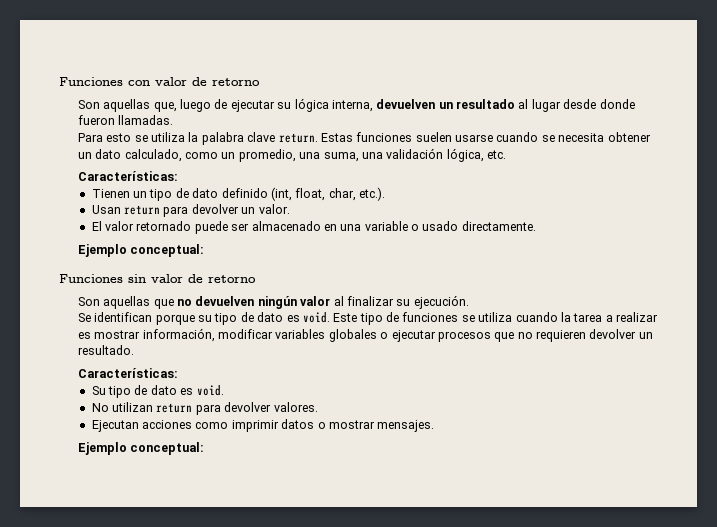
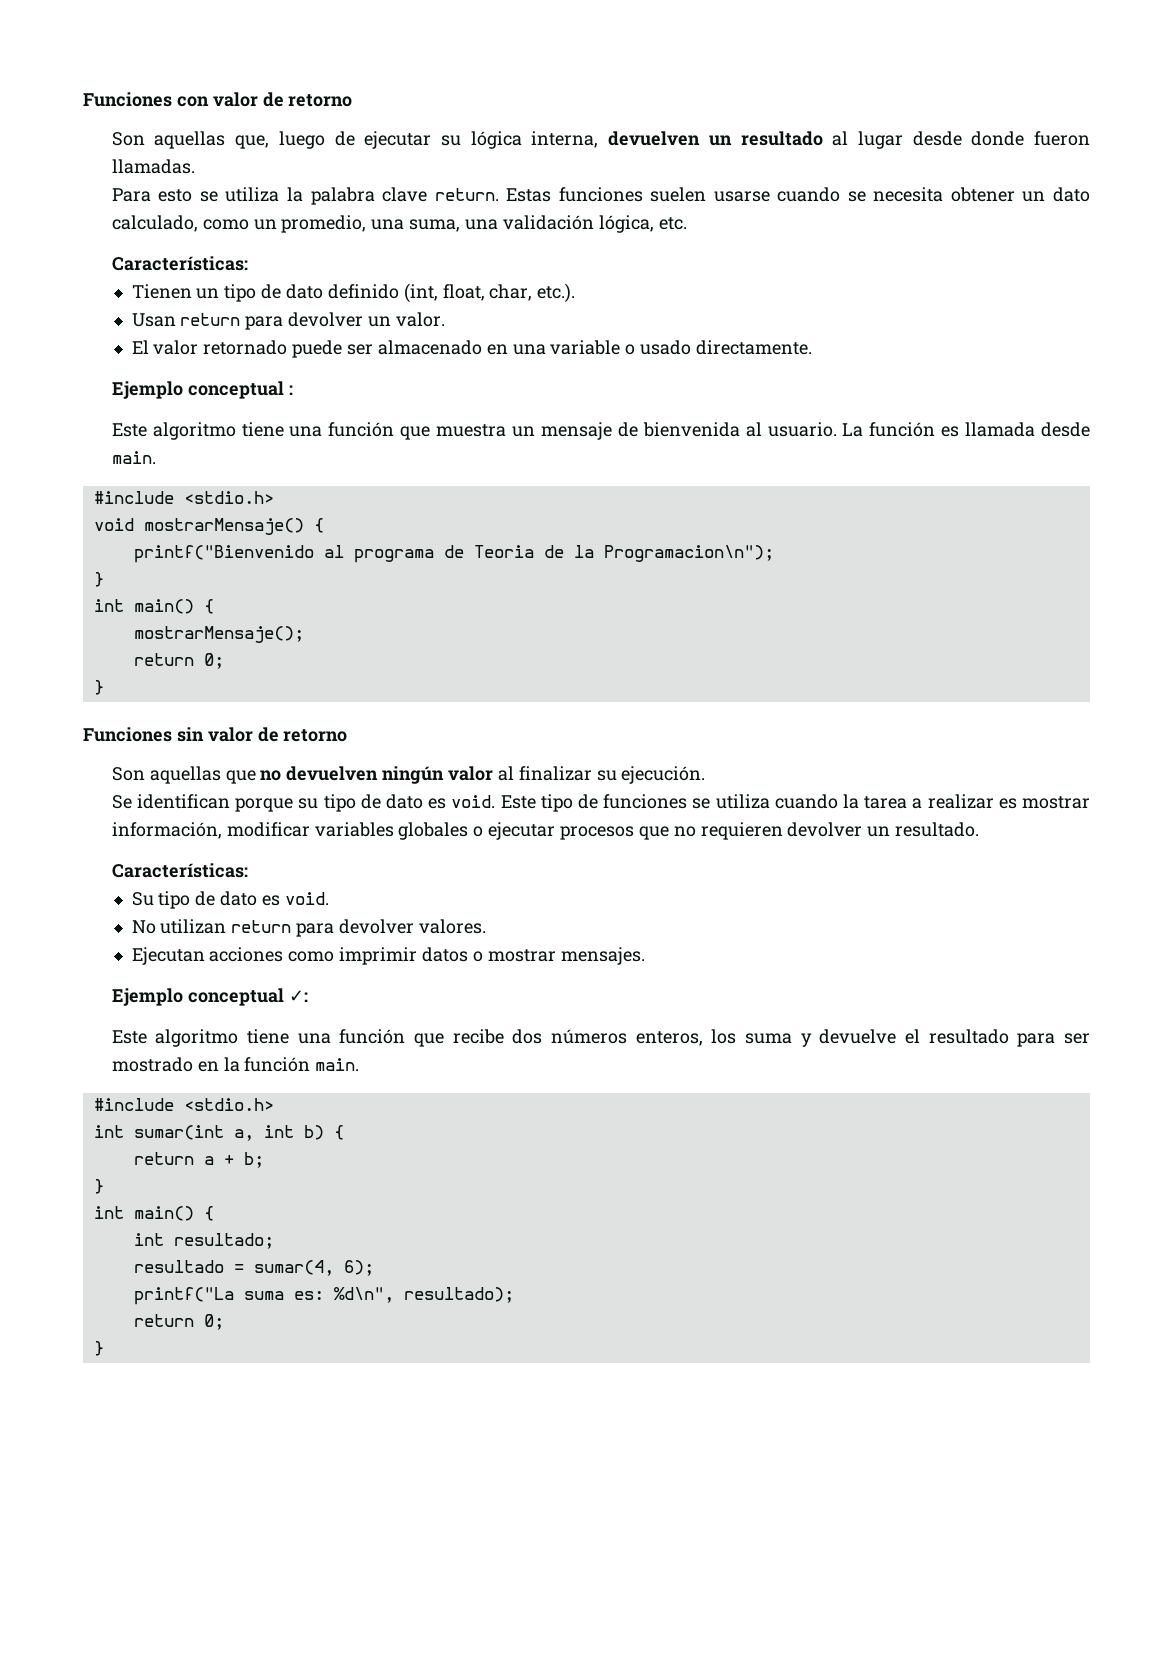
  El valor retornado puede ser almacenado en una variable o usado directamente.
- Ejemplo conceptual:
+ Ejemplo conceptual :
+ Este algoritmo tiene una función que muestra un mensaje de bienvenida al usuario. La función es llamada desde main.
+ #include <stdio.h>
+ void mostrarMensaje() {
+ printf("Bienvenido al programa de Teoria de la Programacion\n");
+ }
+ int main() {
+ mostrarMensaje();
+ return 0;
+ }
  Ejecutan acciones como imprimir datos o mostrar mensajes.
- Ejemplo conceptual:
+ Ejemplo conceptual ✓:
+ Este algoritmo tiene una función que recibe dos números enteros, los suma y devuelve el resultado para ser mostrado en la función main.
+ #include <stdio.h>
+ int sumar(int a, int b) {
+ return a + b;
+ }
+ int main() {
+ int resultado;
+ resultado = sumar(4, 6);
+ printf("La suma es: %d\n", resultado);
+ return 0;
+ }

